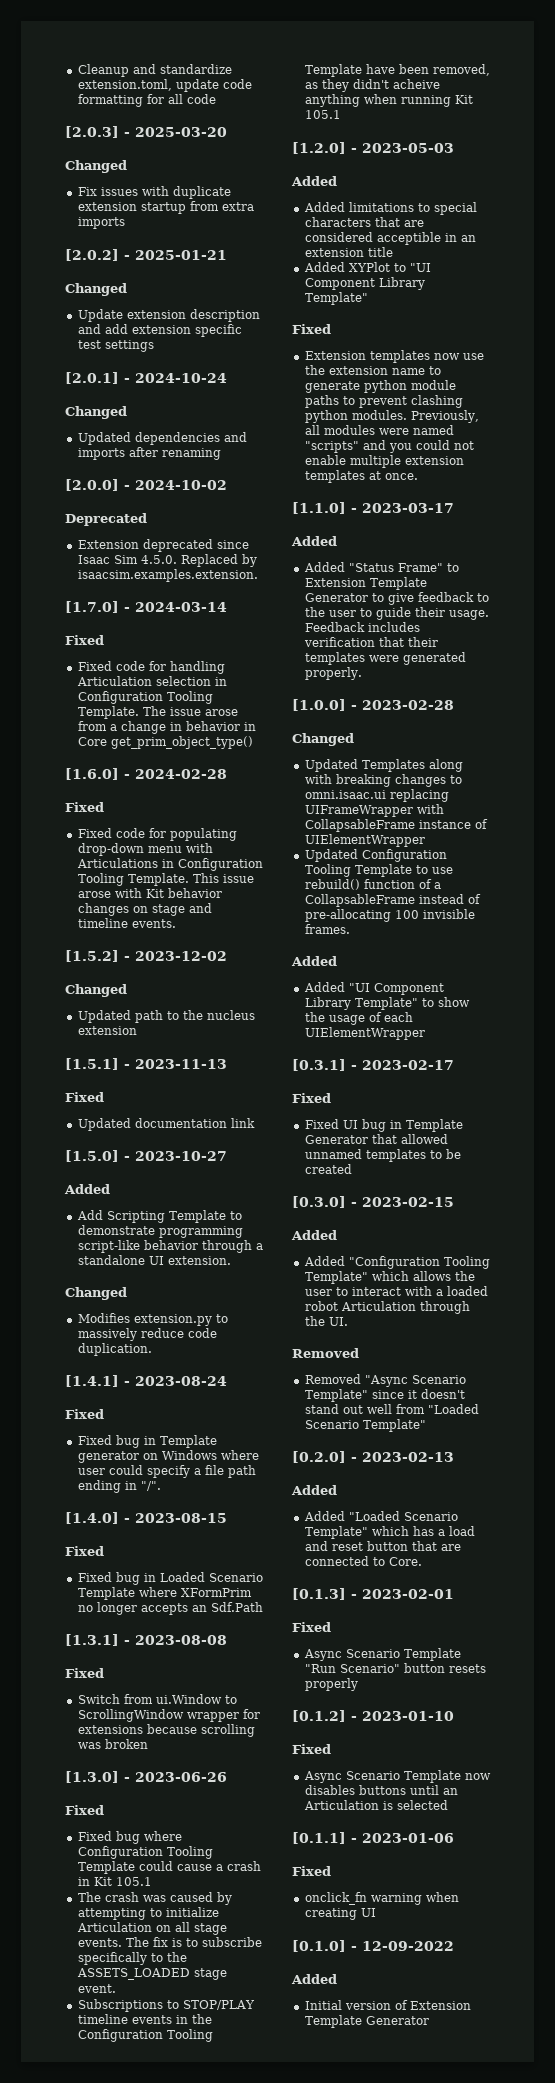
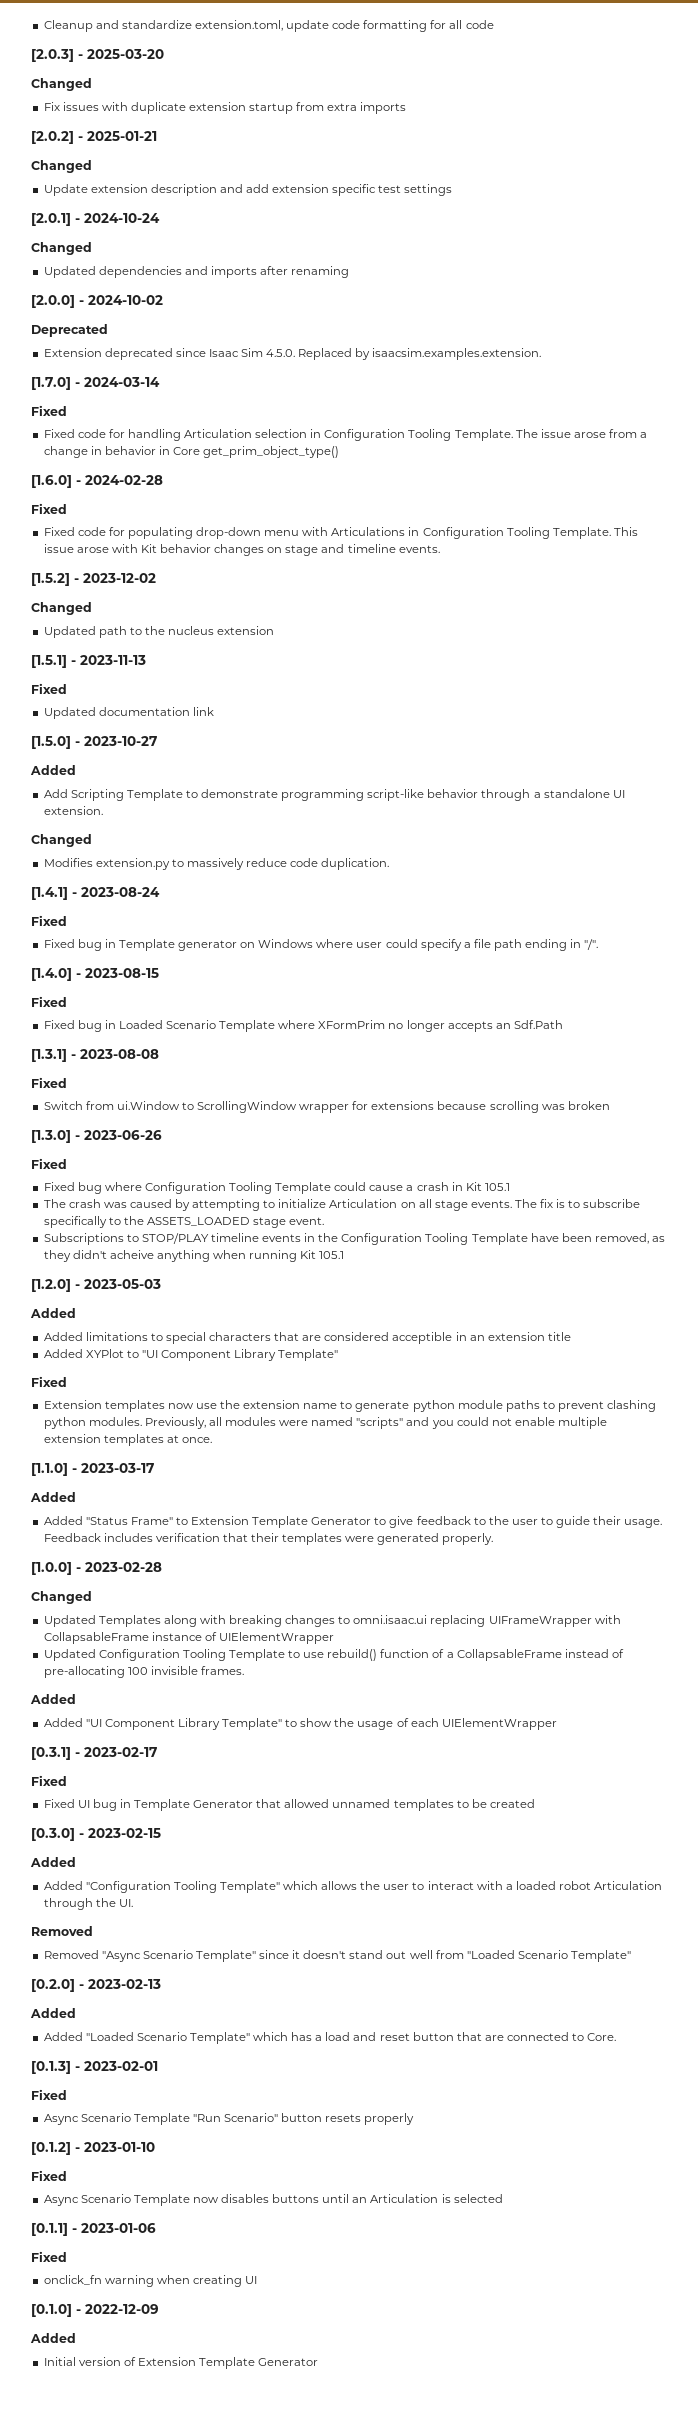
- [0.1.0] - 12-09-2022
+ [0.1.0] - 2022-12-09

